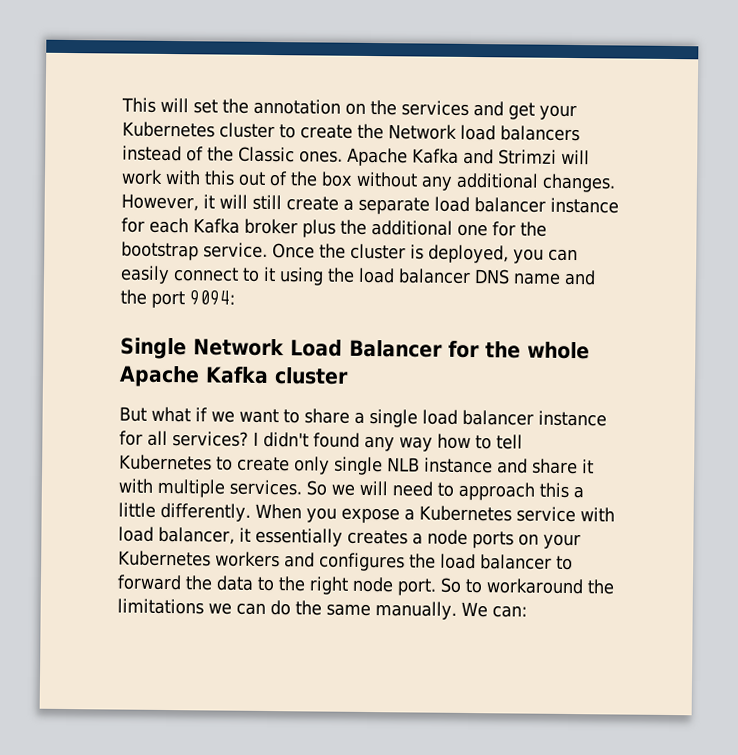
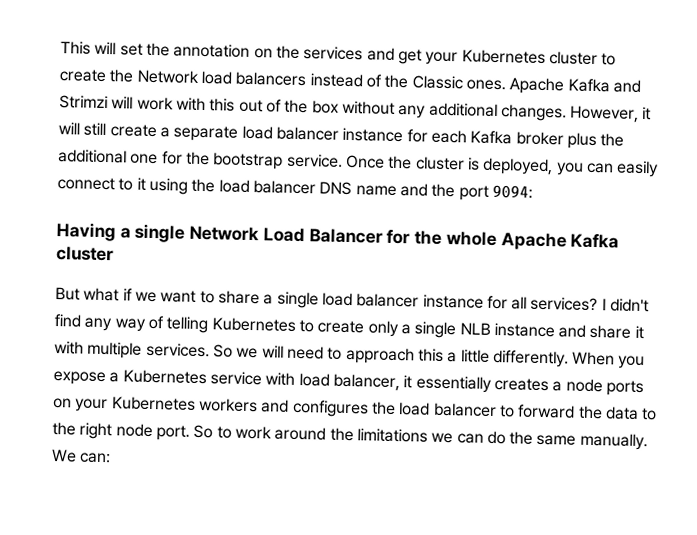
- Single Network Load Balancer for the whole Apache Kafka cluster
+ Having a single Network Load Balancer for the whole Apache Kafka cluster
- I didn't found any way how to tell Kubernetes to create only single NLB instance and share it with multiple services.
+ I didn't find any way of telling Kubernetes to create only a single NLB instance and share it with multiple services.
- So to workaround the limitations we can do the same manually.
+ So to work around the limitations we can do the same manually.

